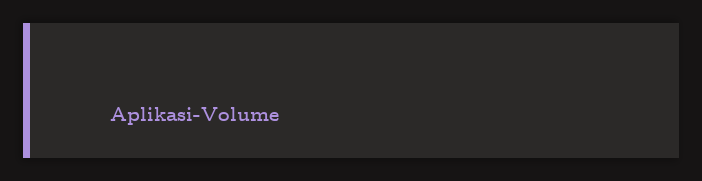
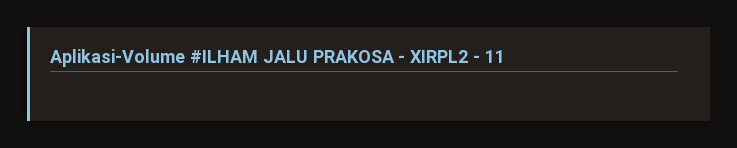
- Aplikasi-Volume
+ Aplikasi-Volume #ILHAM JALU PRAKOSA - XIRPL2 - 11

